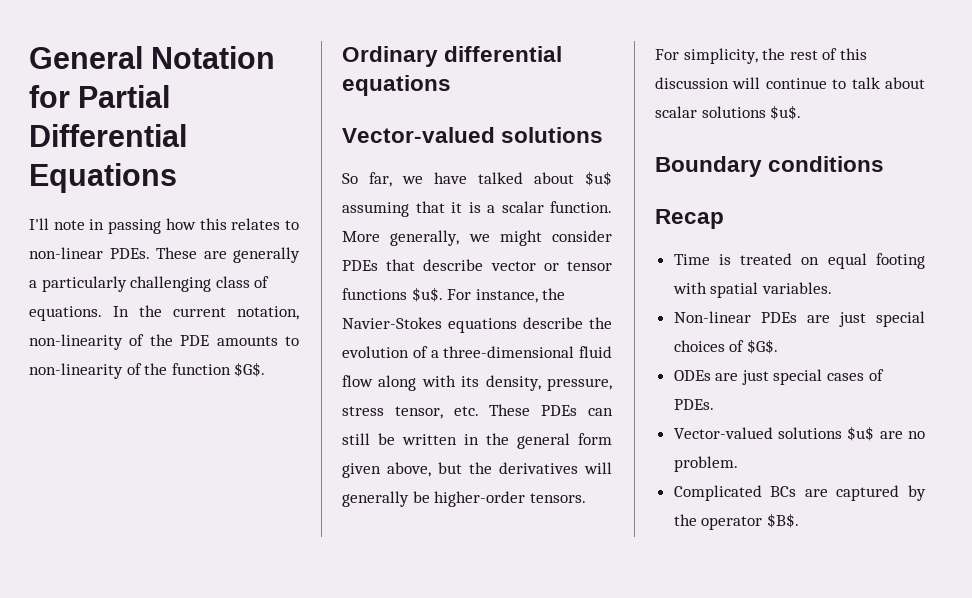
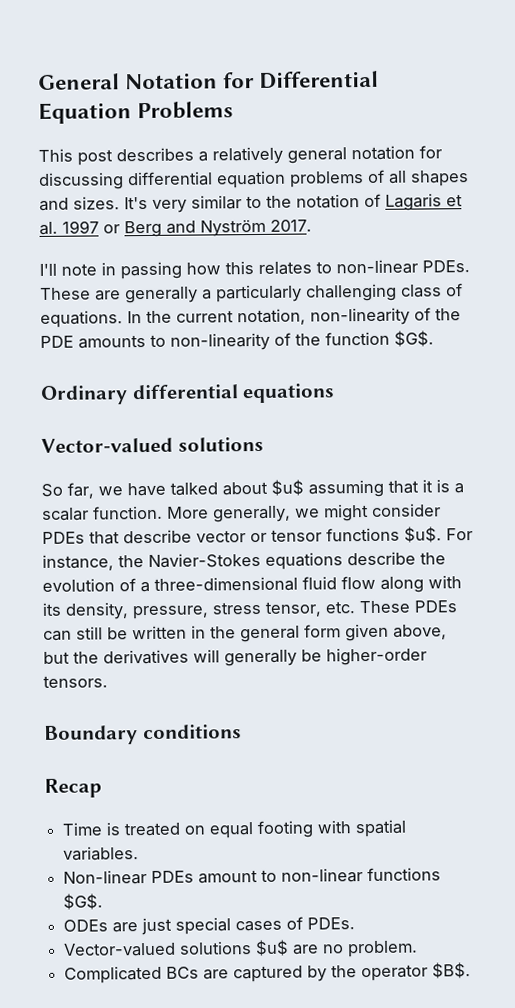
- General Notation for Partial Differential Equations
+ General Notation for Differential Equation Problems
+ This post describes a relatively general notation for discussing differential equation problems of all shapes and sizes. It's very similar to the notation of Lagaris et al. 1997 or Berg and Nyström 2017.
- For simplicity, the rest of this discussion will continue to talk about scalar solutions $u$.
- Non-linear PDEs are just special choices of $G$.
+ Non-linear PDEs amount to non-linear functions $G$.

